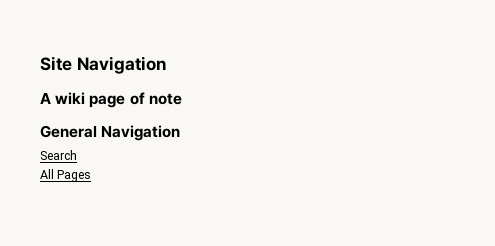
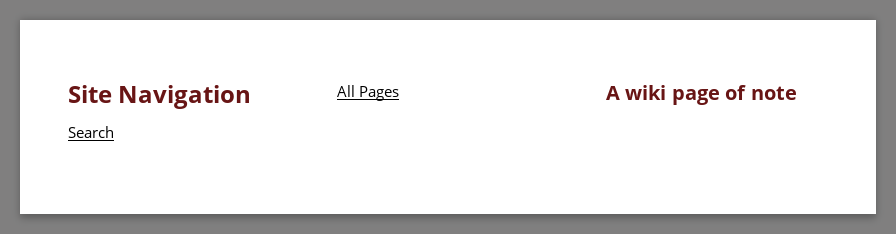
+ Search
+ All Pages
- General Navigation
- Search
- All Pages

